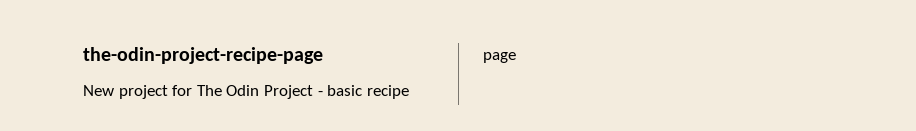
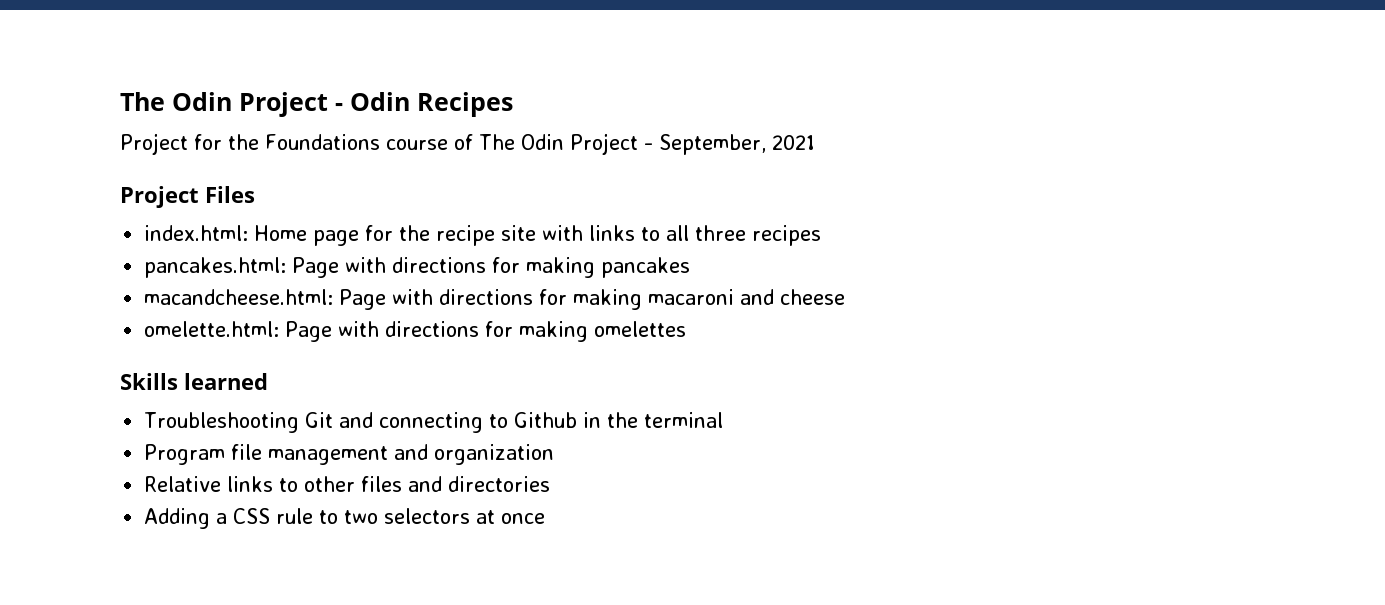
- the-odin-project-recipe-page
- New project for The Odin Project - basic recipe page
+ The Odin Project - Odin Recipes
+ Project for the Foundations course of The Odin Project - September, 2021
+ Project Files
+ index.html: Home page for the recipe site with links to all three recipes
+ pancakes.html: Page with directions for making pancakes
+ macandcheese.html: Page with directions for making macaroni and cheese
+ omelette.html: Page with directions for making omelettes
+ Skills learned
+ Troubleshooting Git and connecting to Github in the terminal
+ Program file management and organization
+ Relative links to other files and directories
+ Adding a CSS rule to two selectors at once

